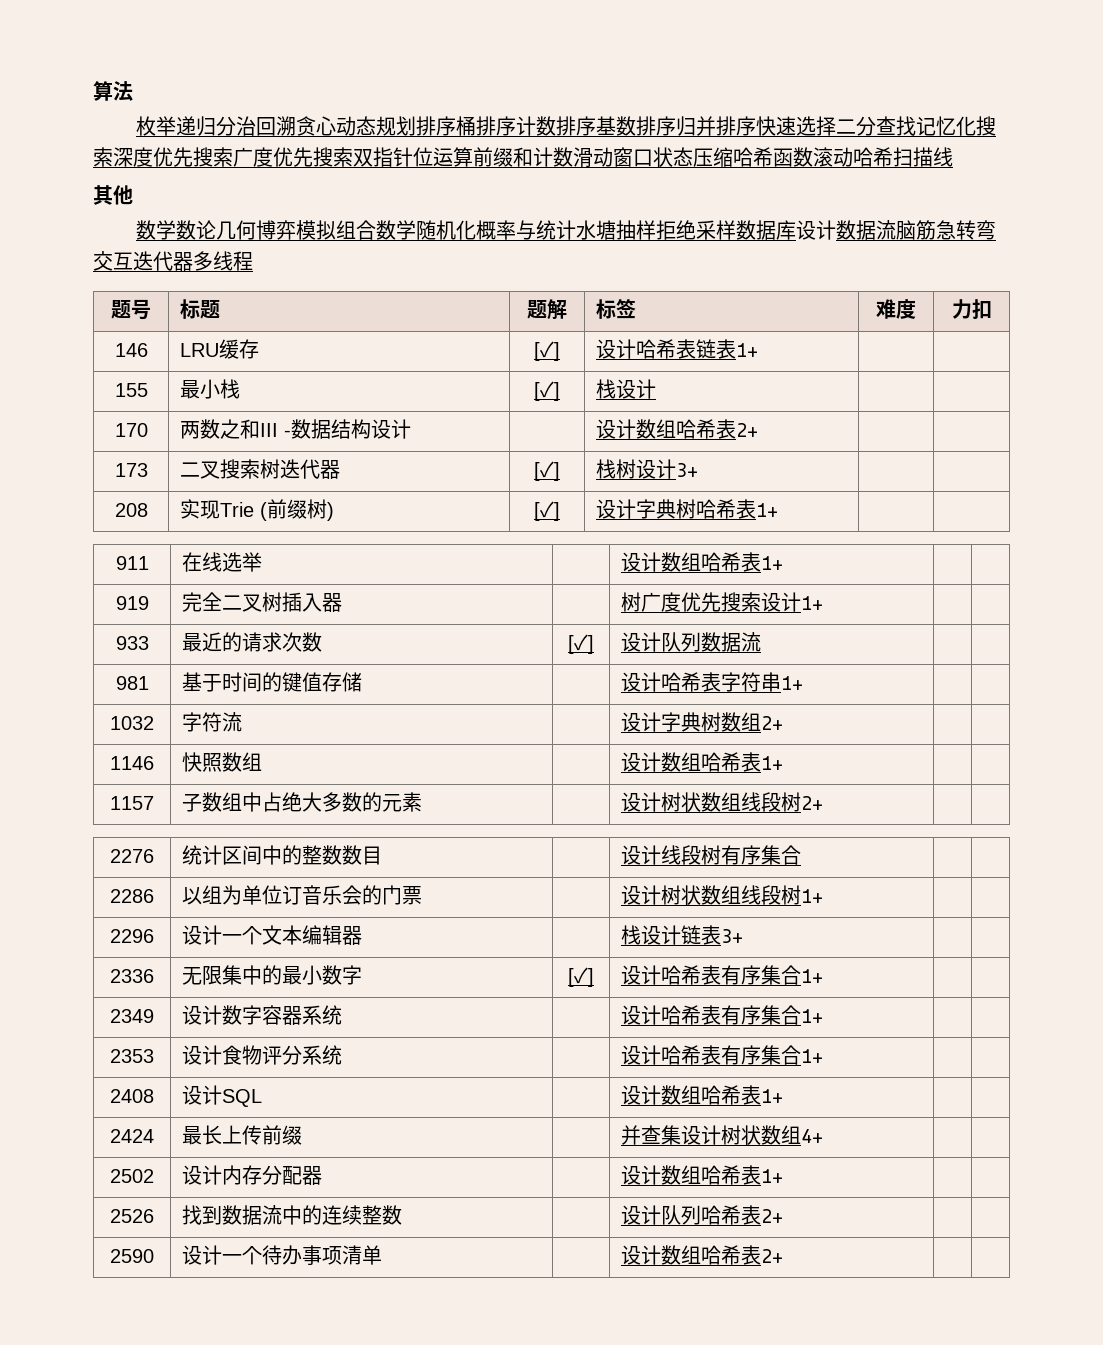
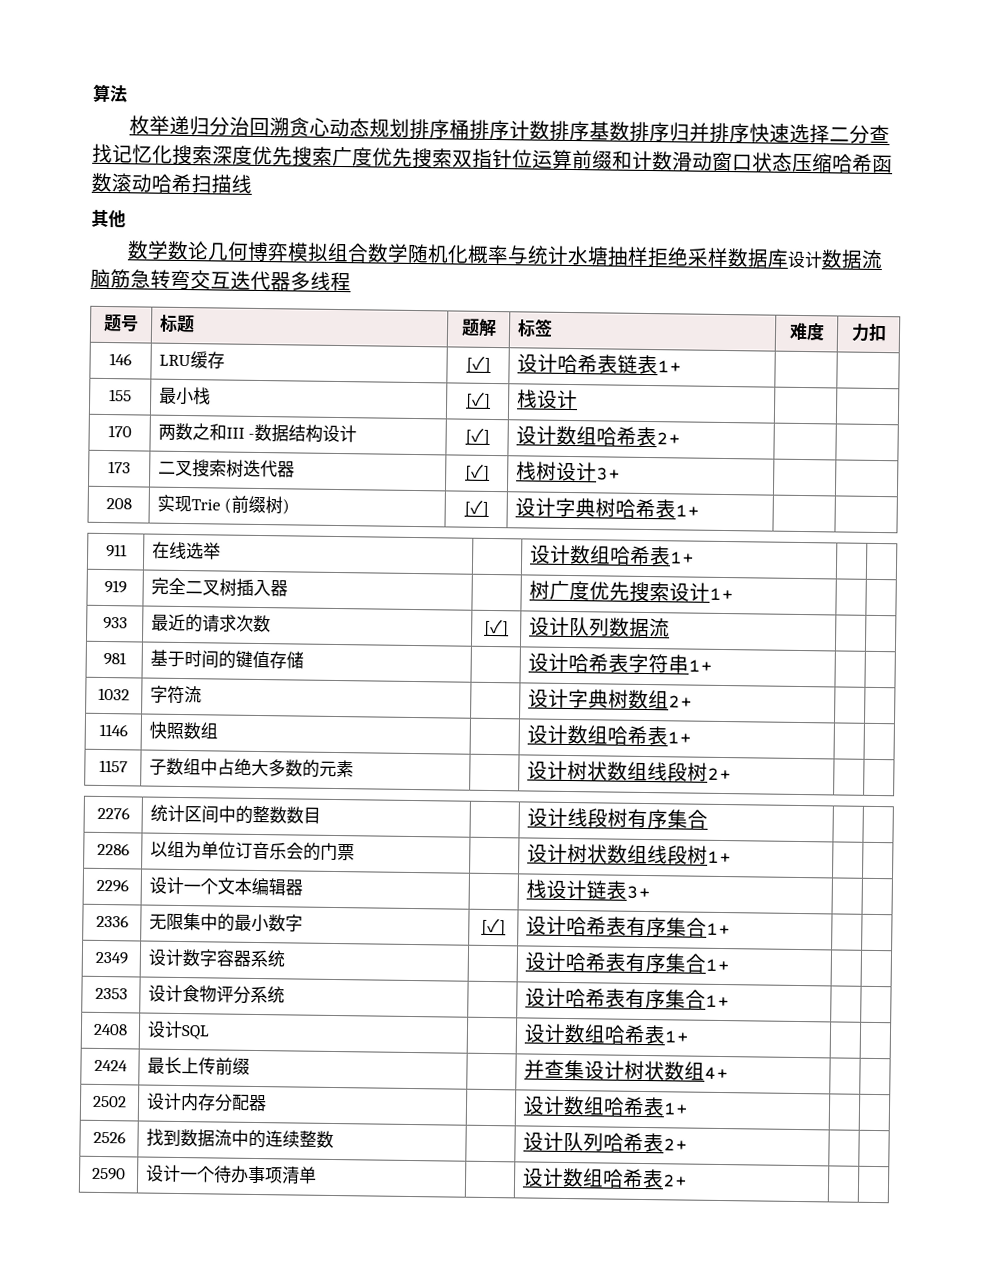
- 170 | 两数之和III -数据结构设计 | | 设计数组哈希表2+ | |
+ 170 | 两数之和III -数据结构设计 | [✓] | 设计数组哈希表2+ | |

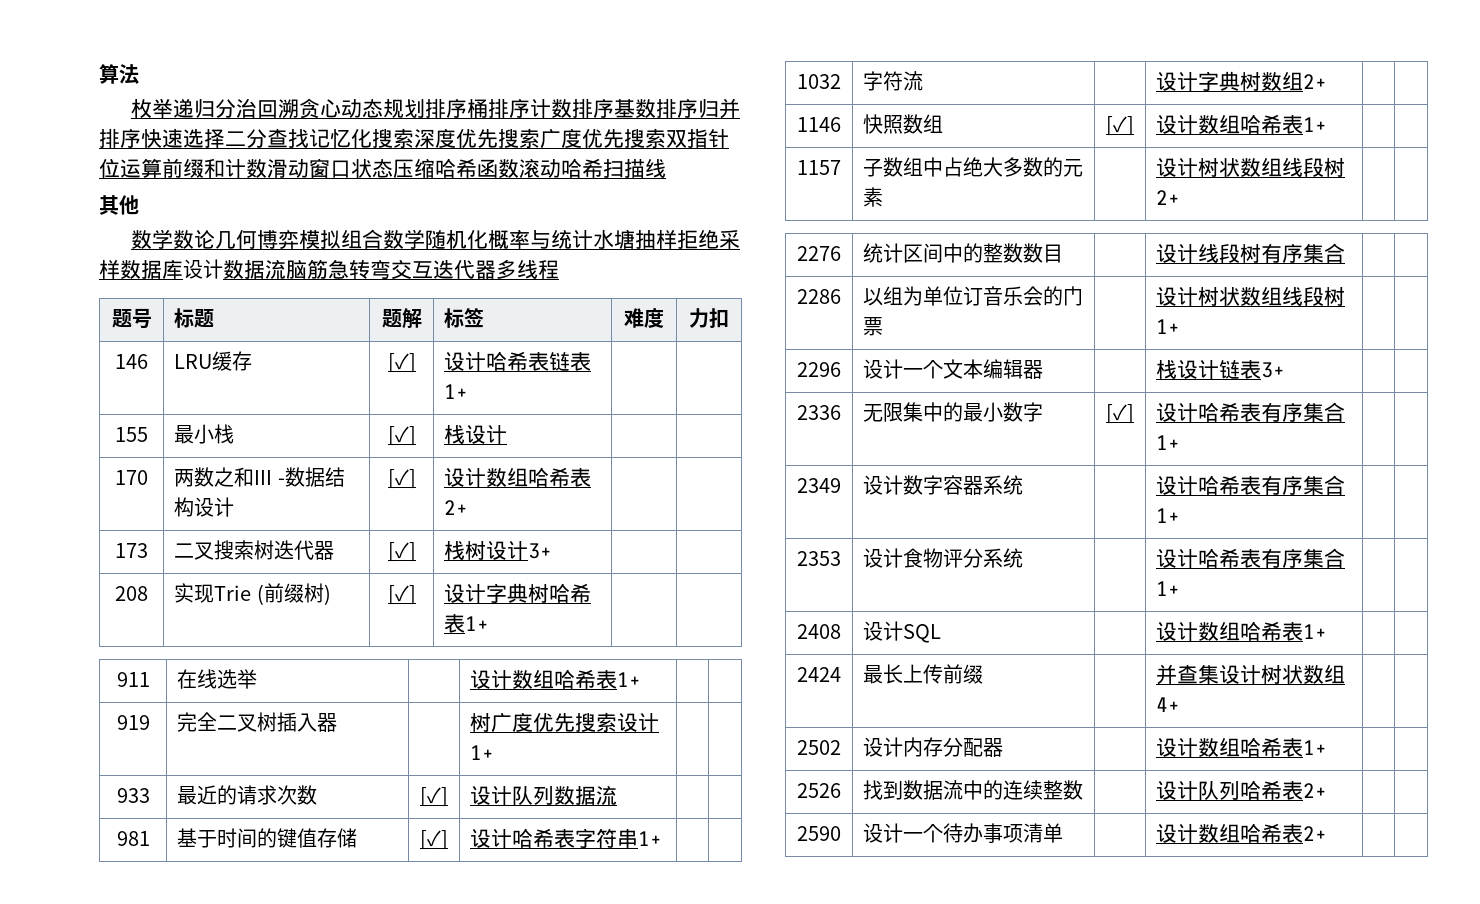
- 981 | 基于时间的键值存储 | | 设计哈希表字符串1+ | |
+ 981 | 基于时间的键值存储 | [✓] | 设计哈希表字符串1+ | |
- 1146 | 快照数组 | | 设计数组哈希表1+ | |
+ 1146 | 快照数组 | [✓] | 设计数组哈希表1+ | |

